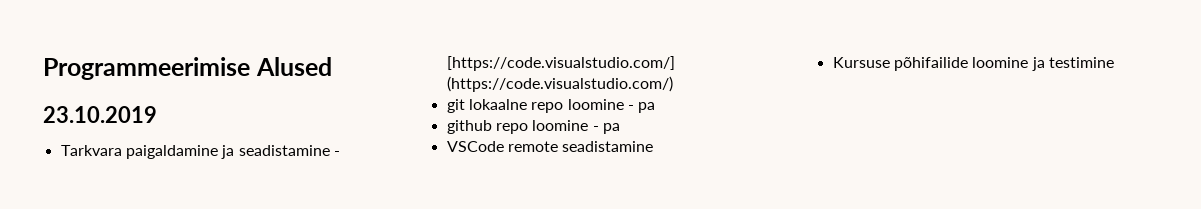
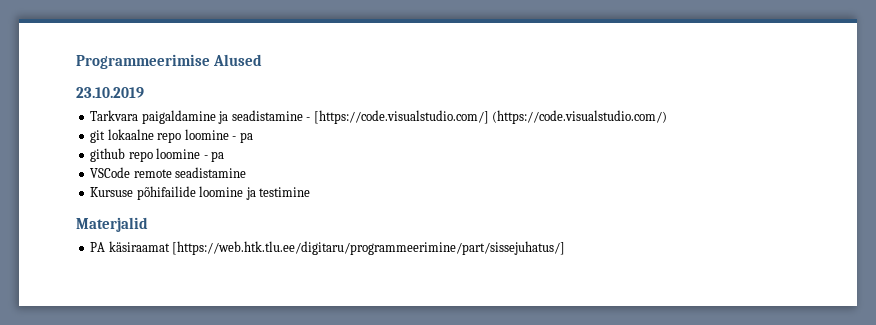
+ Materjalid
+ PA käsiraamat [https://web.htk.tlu.ee/digitaru/programmeerimine/part/sissejuhatus/]

